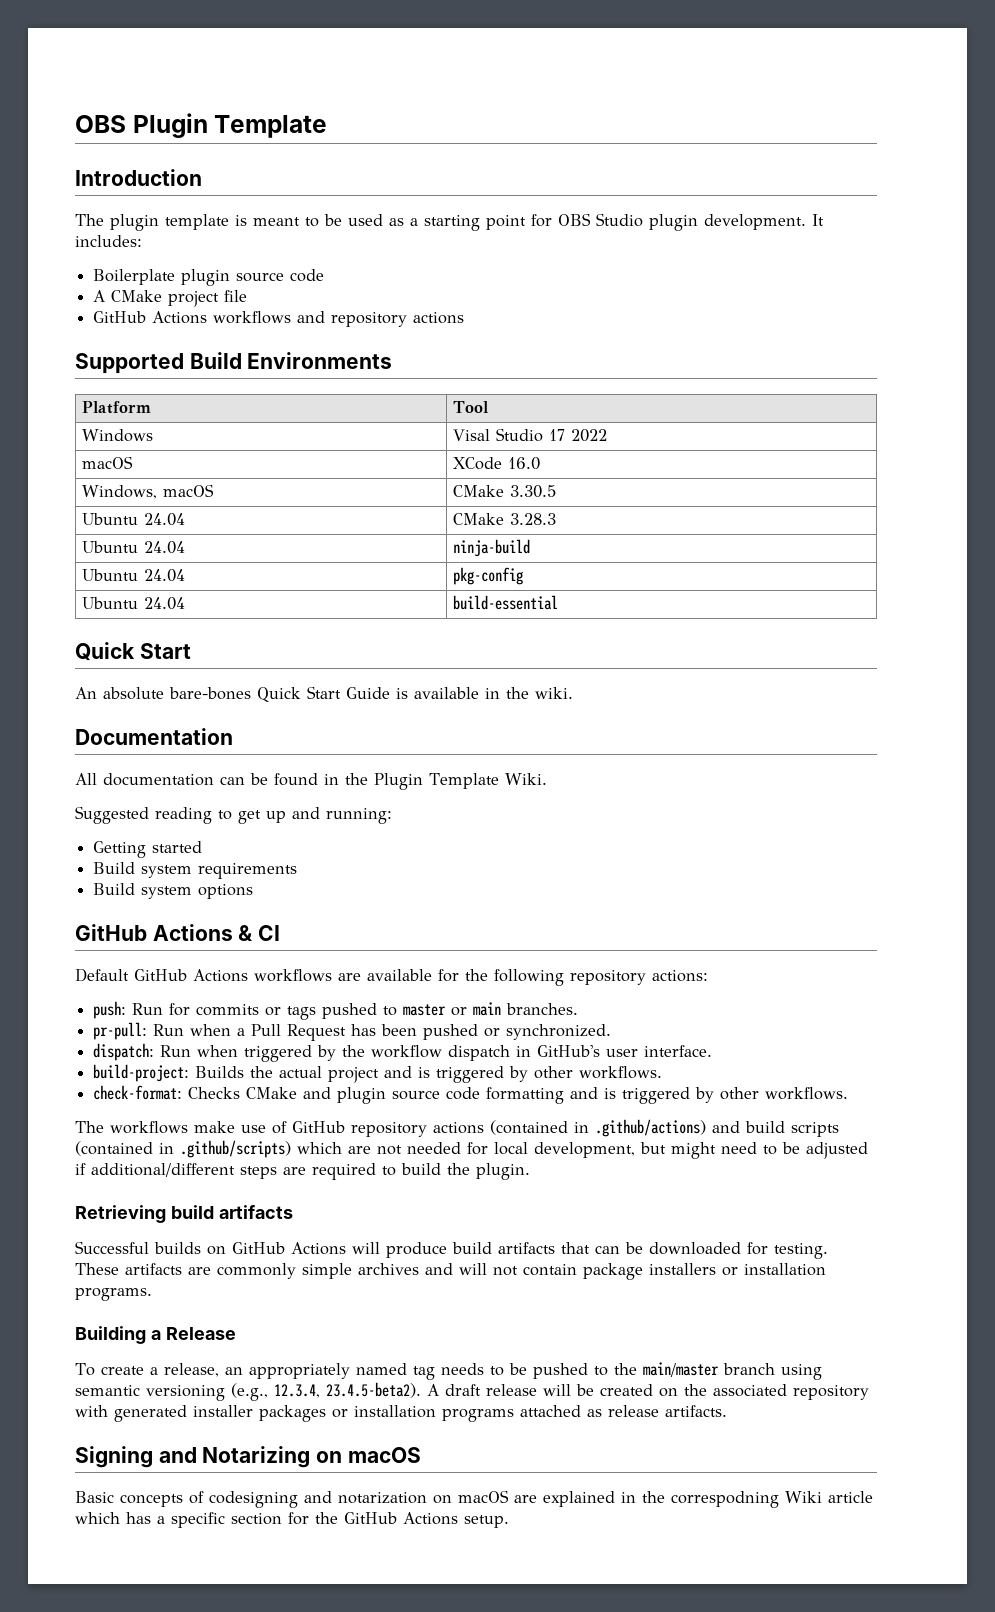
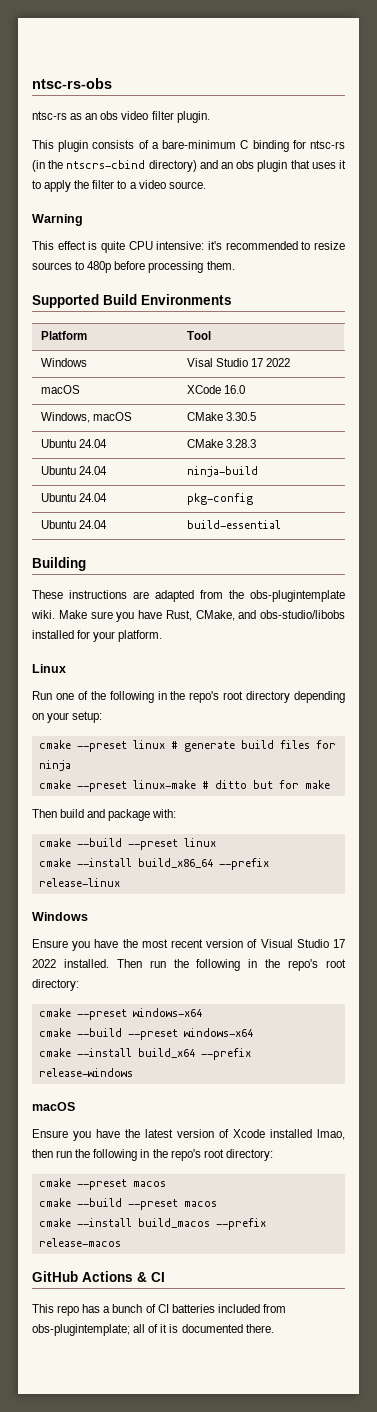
- OBS Plugin Template
- Introduction
- The plugin template is meant to be used as a starting point for OBS Studio plugin development. It includes:
- Boilerplate plugin source code
- A CMake project file
- GitHub Actions workflows and repository actions
+ ntsc-rs-obs
+ ntsc-rs as an obs video filter plugin.
+ This plugin consists of a bare-minimum C binding for ntsc-rs (in the ntscrs-cbind directory) and an obs plugin that uses it to apply the filter to a video source.
+ Warning
+ This effect is quite CPU intensive: it's recommended to resize sources to 480p before processing them.
  Ubuntu 24.04 | build-essential
- Quick Start
- An absolute bare-bones Quick Start Guide is available in the wiki.
- Documentation
- All documentation can be found in the Plugin Template Wiki.
- Suggested reading to get up and running:
- Getting started
- Build system requirements
- Build system options
+ Building
+ These instructions are adapted from the obs-plugintemplate wiki. Make sure you have Rust, CMake, and obs-studio/libobs installed for your platform.
+ Linux
+ Run one of the following in the repo's root directory depending on your setup:
+ cmake --preset linux # generate build files for ninja
+ cmake --preset linux-make # ditto but for make
+ Then build and package with:
+ cmake --build --preset linux
+ cmake --install build_x86_64 --prefix release-linux
+ Windows
+ Ensure you have the most recent version of Visual Studio 17 2022 installed. Then run the following in the repo's root directory:
+ cmake --preset windows-x64
+ cmake --build --preset windows-x64
+ cmake --install build_x64 --prefix release-windows
+ macOS
+ Ensure you have the latest version of Xcode installed lmao, then run the following in the repo's root directory:
+ cmake --preset macos
+ cmake --build --preset macos
+ cmake --install build_macos --prefix release-macos
  GitHub Actions & CI
- Default GitHub Actions workflows are available for the following repository actions:
- push: Run for commits or tags pushed to master or main branches.
- pr-pull: Run when a Pull Request has been pushed or synchronized.
- dispatch: Run when triggered by the workflow dispatch in GitHub's user interface.
- build-project: Builds the actual project and is triggered by other workflows.
- check-format: Checks CMake and plugin source code formatting and is triggered by other workflows.
- The workflows make use of GitHub repository actions (contained in .github/actions) and build scripts (contained in .github/scripts) which are not needed for local development, but might need to be adjusted if additional/different steps are required to build the plugin.
- Retrieving build artifacts
- Successful builds on GitHub Actions will produce build artifacts that can be downloaded for testing. These artifacts are commonly simple archives and will not contain package installers or installation programs.
- Building a Release
- To create a release, an appropriately named tag needs to be pushed to the main/master branch using semantic versioning (e.g., 12.3.4, 23.4.5-beta2). A draft release will be created on the associated repository with generated installer packages or installation programs attached as release artifacts.
- Signing and Notarizing on macOS
- Basic concepts of codesigning and notarization on macOS are explained in the correspodning Wiki article which has a specific section for the GitHub Actions setup.
+ This repo has a bunch of CI batteries included from obs-plugintemplate; all of it is documented there.

